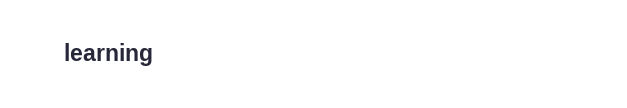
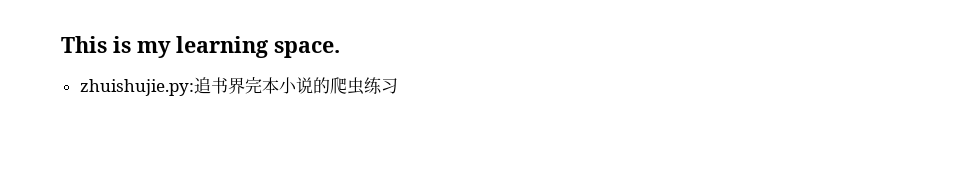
- learning
+ This is my learning space.
+ zhuishujie.py:追书界完本小说的爬虫练习

